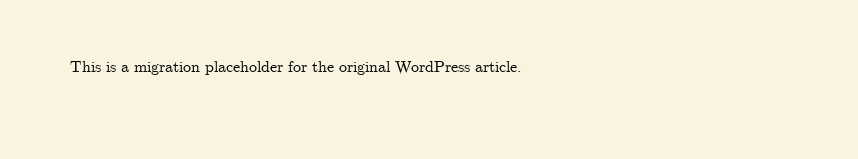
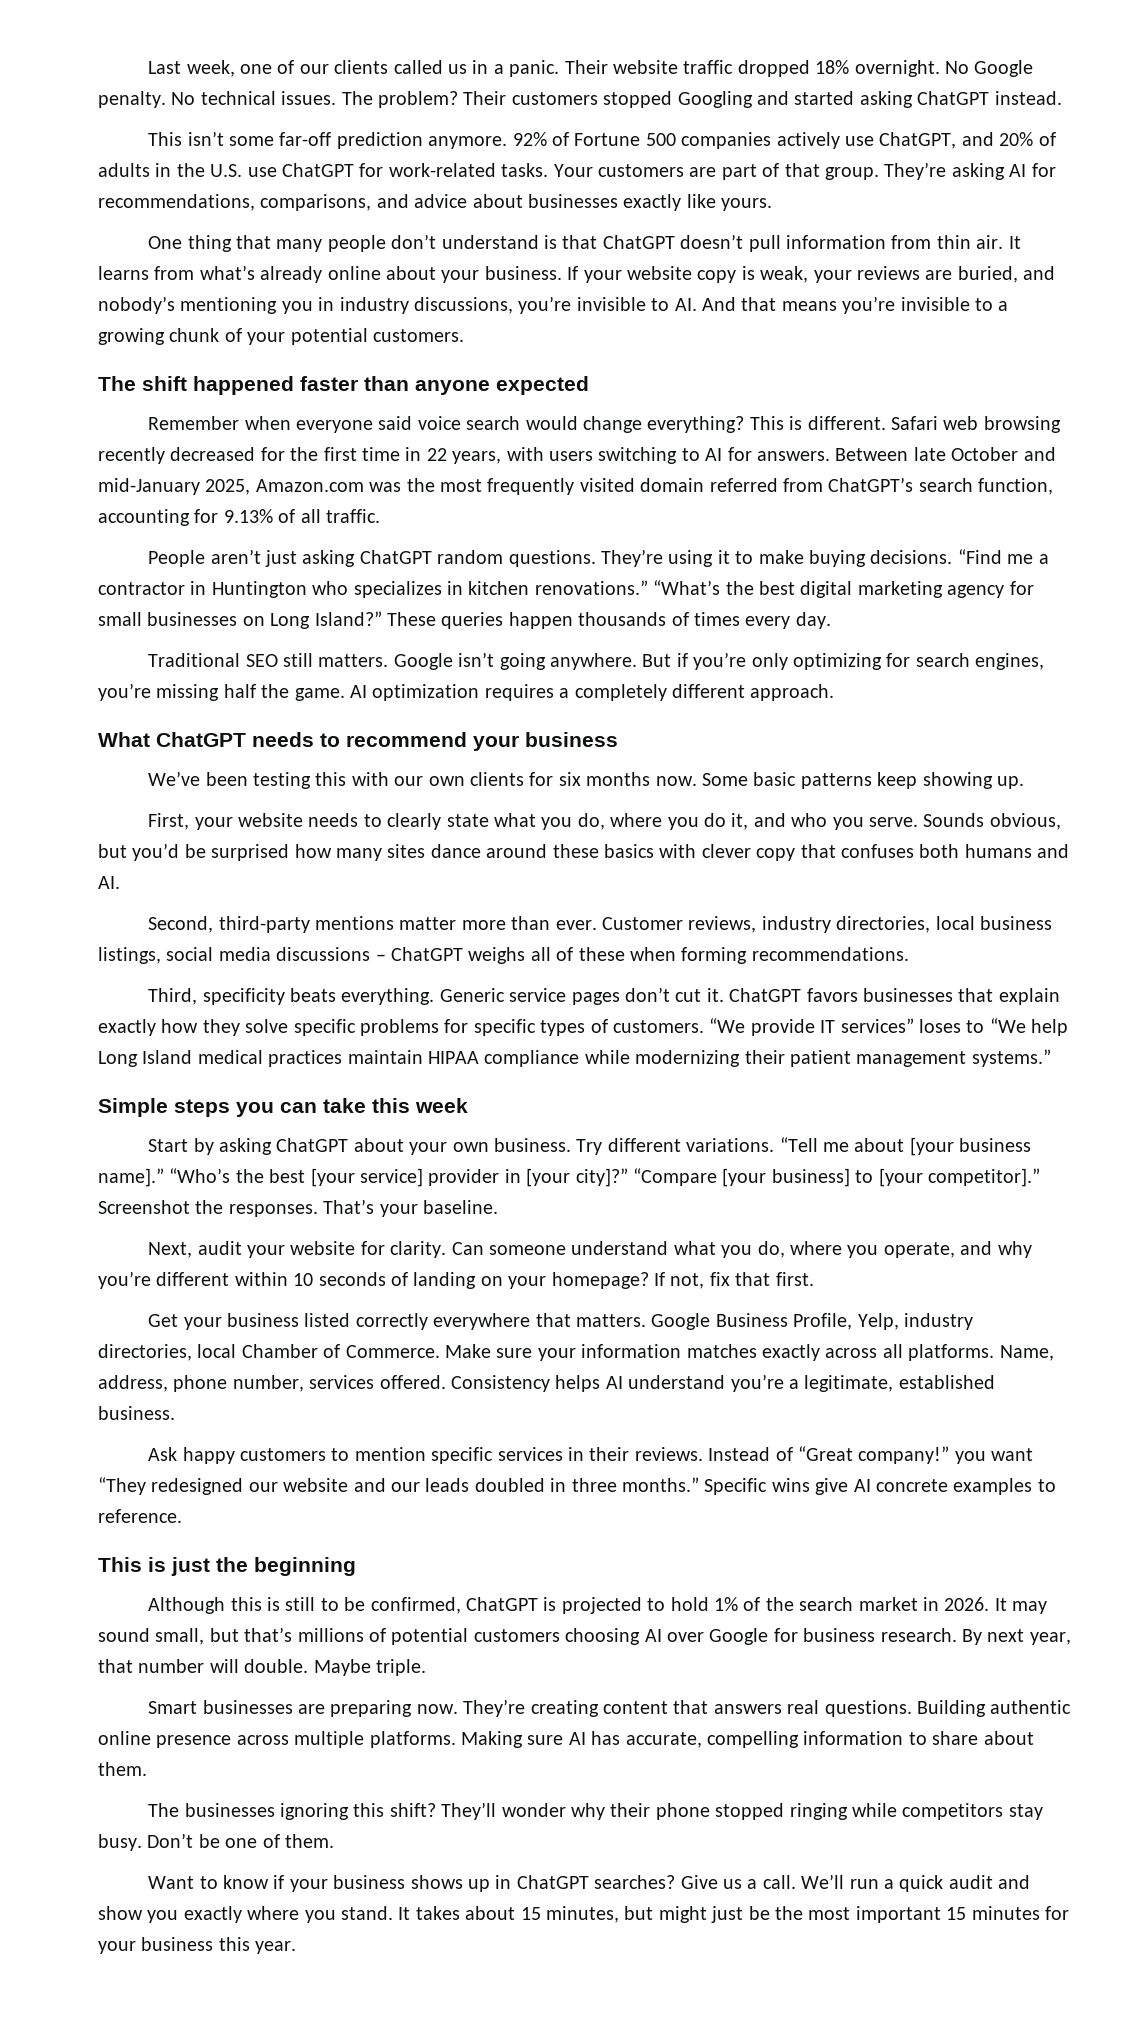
- This is a migration placeholder for the original WordPress article.
+ Last week, one of our clients called us in a panic. Their website traffic dropped 18% overnight. No Google penalty. No technical issues. The problem? Their customers stopped Googling and started asking ChatGPT instead.
+ This isn’t some far-off prediction anymore. 92% of Fortune 500 companies actively use ChatGPT, and 20% of adults in the U.S. use ChatGPT for work-related tasks. Your customers are part of that group. They’re asking AI for recommendations, comparisons, and advice about businesses exactly like yours.
+ One thing that many people don’t understand is that ChatGPT doesn’t pull information from thin air. It learns from what’s already online about your business. If your website copy is weak, your reviews are buried, and nobody’s mentioning you in industry discussions, you’re invisible to AI. And that means you’re invisible to a growing chunk of your potential customers.
+ The shift happened faster than anyone expected
+ Remember when everyone said voice search would change everything? This is different. Safari web browsing recently decreased for the first time in 22 years, with users switching to AI for answers. Between late October and mid-January 2025, Amazon.com was the most frequently visited domain referred from ChatGPT’s search function, accounting for 9.13% of all traffic.
+ People aren’t just asking ChatGPT random questions. They’re using it to make buying decisions. “Find me a contractor in Huntington who specializes in kitchen renovations.” “What’s the best digital marketing agency for small businesses on Long Island?” These queries happen thousands of times every day.
+ Traditional SEO still matters. Google isn’t going anywhere. But if you’re only optimizing for search engines, you’re missing half the game. AI optimization requires a completely different approach.
+ What ChatGPT needs to recommend your business
+ We’ve been testing this with our own clients for six months now. Some basic patterns keep showing up.
+ First, your website needs to clearly state what you do, where you do it, and who you serve. Sounds obvious, but you’d be surprised how many sites dance around these basics with clever copy that confuses both humans and AI.
+ Second, third-party mentions matter more than ever. Customer reviews, industry directories, local business listings, social media discussions – ChatGPT weighs all of these when forming recommendations.
+ Third, specificity beats everything. Generic service pages don’t cut it. ChatGPT favors businesses that explain exactly how they solve specific problems for specific types of customers. “We provide IT services” loses to “We help Long Island medical practices maintain HIPAA compliance while modernizing their patient management systems.”
+ Simple steps you can take this week
+ Start by asking ChatGPT about your own business. Try different variations. “Tell me about [your business name].” “Who’s the best [your service] provider in [your city]?” “Compare [your business] to [your competitor].” Screenshot the responses. That’s your baseline.
+ Next, audit your website for clarity. Can someone understand what you do, where you operate, and why you’re different within 10 seconds of landing on your homepage? If not, fix that first.
+ Get your business listed correctly everywhere that matters. Google Business Profile, Yelp, industry directories, local Chamber of Commerce. Make sure your information matches exactly across all platforms. Name, address, phone number, services offered. Consistency helps AI understand you’re a legitimate, established business.
+ Ask happy customers to mention specific services in their reviews. Instead of “Great company!” you want “They redesigned our website and our leads doubled in three months.” Specific wins give AI concrete examples to reference.
+ This is just the beginning
+ Although this is still to be confirmed, ChatGPT is projected to hold 1% of the search market in 2026. It may sound small, but that’s millions of potential customers choosing AI over Google for business research. By next year, that number will double. Maybe triple.
+ Smart businesses are preparing now. They’re creating content that answers real questions. Building authentic online presence across multiple platforms. Making sure AI has accurate, compelling information to share about them.
+ The businesses ignoring this shift? They’ll wonder why their phone stopped ringing while competitors stay busy. Don’t be one of them.
+ Want to know if your business shows up in ChatGPT searches? Give us a call. We’ll run a quick audit and show you exactly where you stand. It takes about 15 minutes, but might just be the most important 15 minutes for your business this year.

